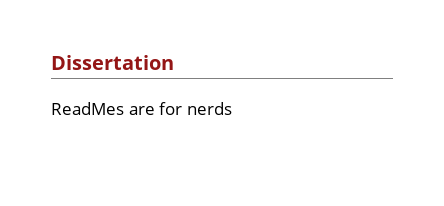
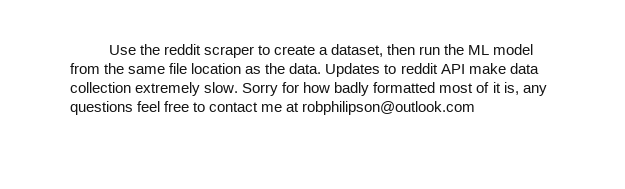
- Dissertation
- ReadMes are for nerds
+ Use the reddit scraper to create a dataset, then run the ML model from the same file location as the data. Updates to reddit API make data collection extremely slow. Sorry for how badly formatted most of it is, any questions feel free to contact me at robphilipson@outlook.com

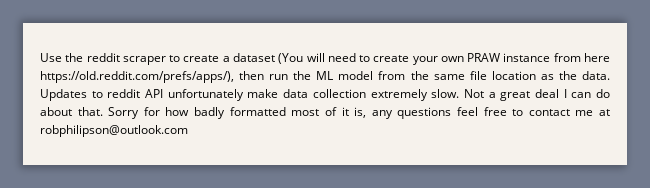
- Use the reddit scraper to create a dataset, then run the ML model from the same file location as the data.
+ Use the reddit scraper to create a dataset (You will need to create your own PRAW instance from here https://old.reddit.com/prefs/apps/), then run the ML model from the same file location as the data.
- Updates to reddit API make data collection extremely slow.
+ Updates to reddit API unfortunately make data collection extremely slow.
+ Not a great deal I can do about that.

